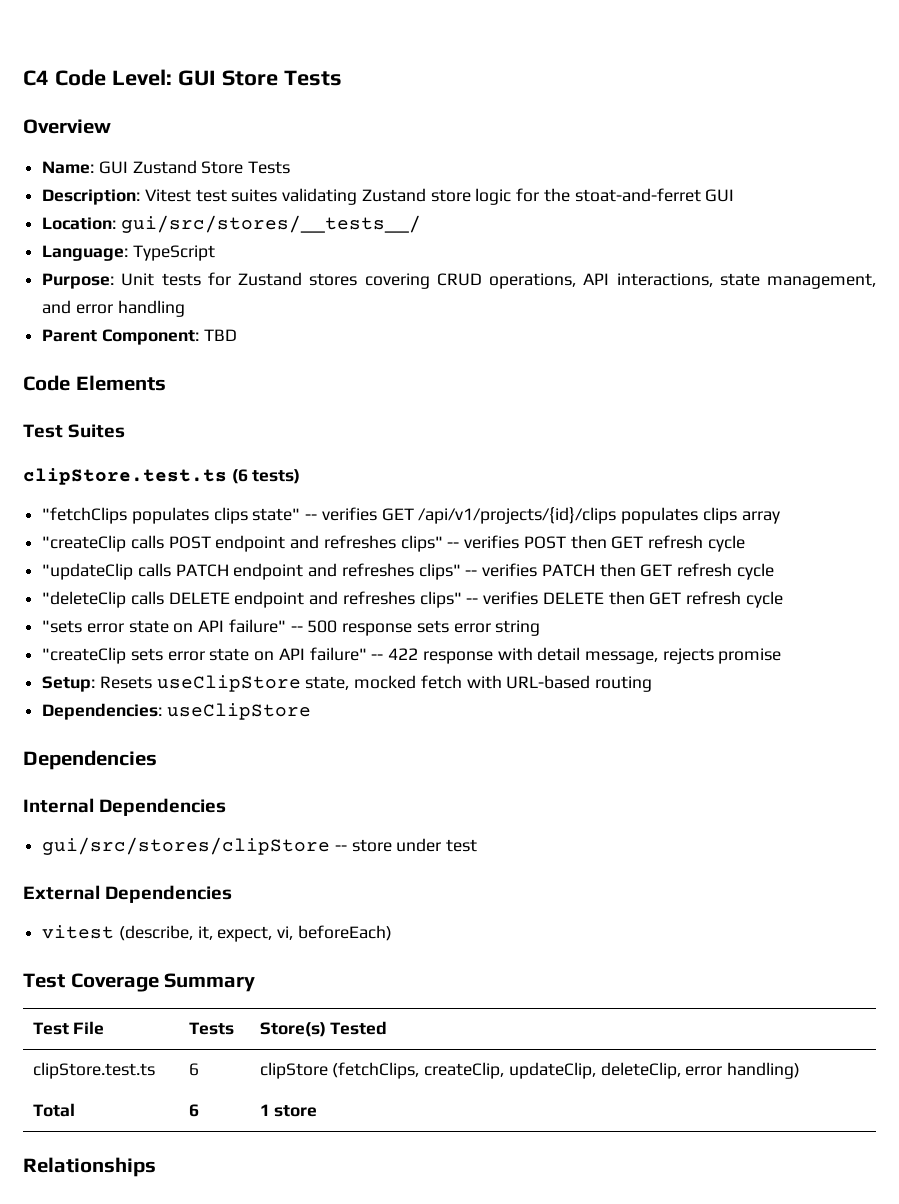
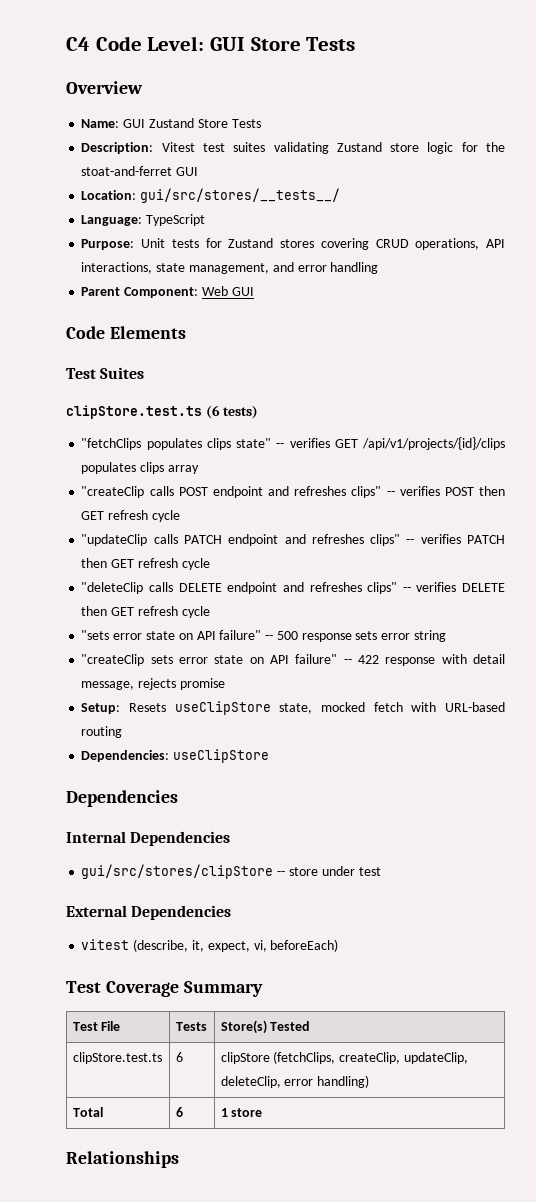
- Parent Component: TBD
+ Parent Component: Web GUI

